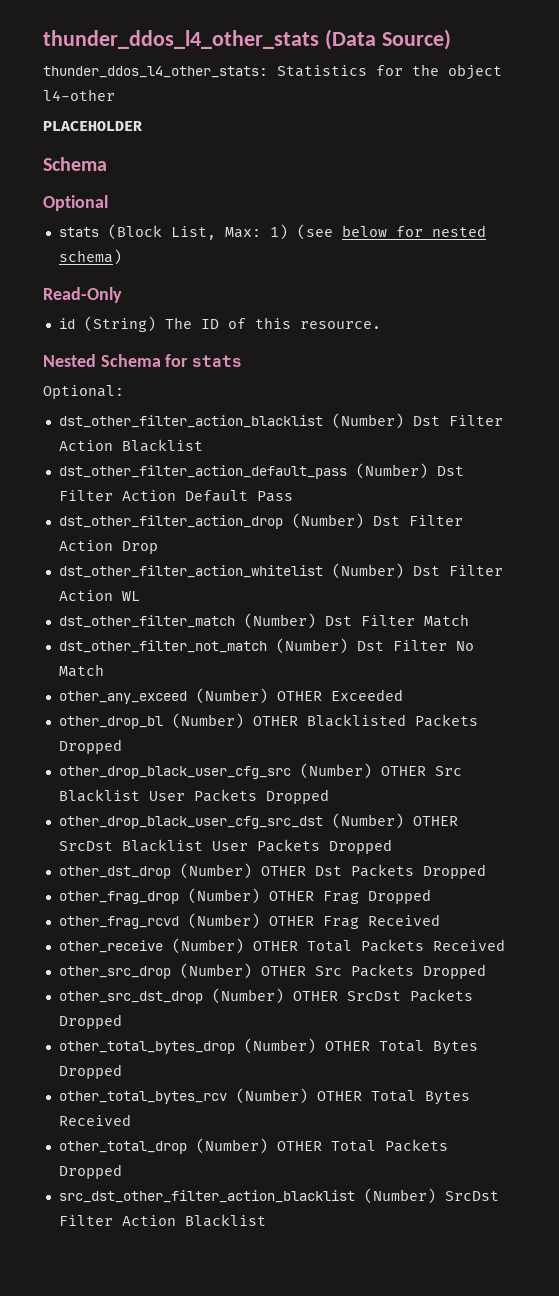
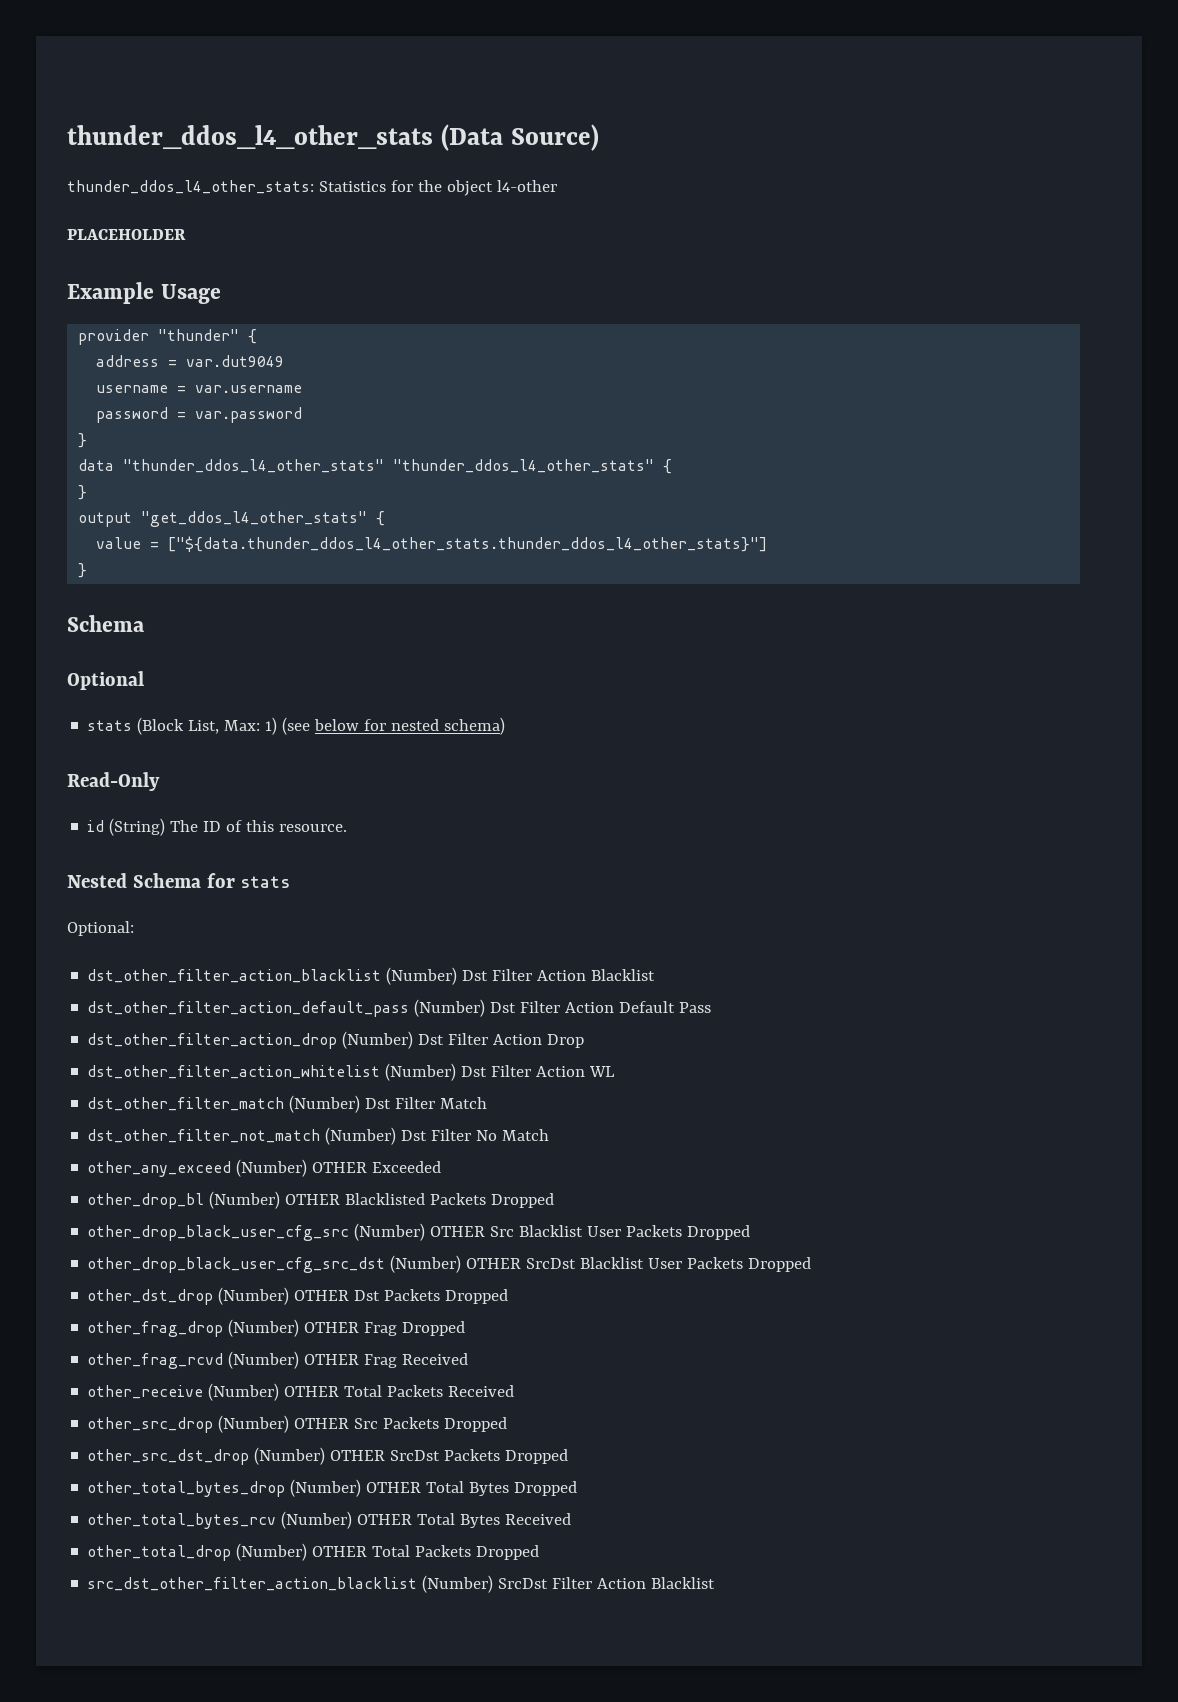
+ Example Usage
+ provider "thunder" {
+ address = var.dut9049
+ username = var.username
+ password = var.password
+ }
+ data "thunder_ddos_l4_other_stats" "thunder_ddos_l4_other_stats" {
+ }
+ output "get_ddos_l4_other_stats" {
+ value = ["${data.thunder_ddos_l4_other_stats.thunder_ddos_l4_other_stats}"]
+ }

